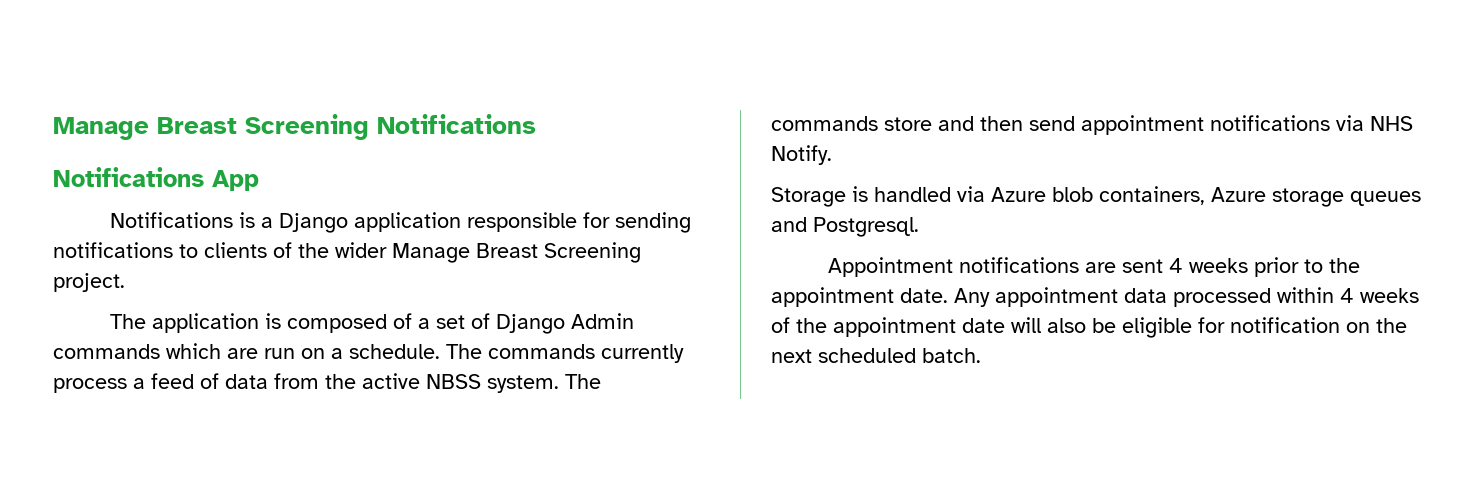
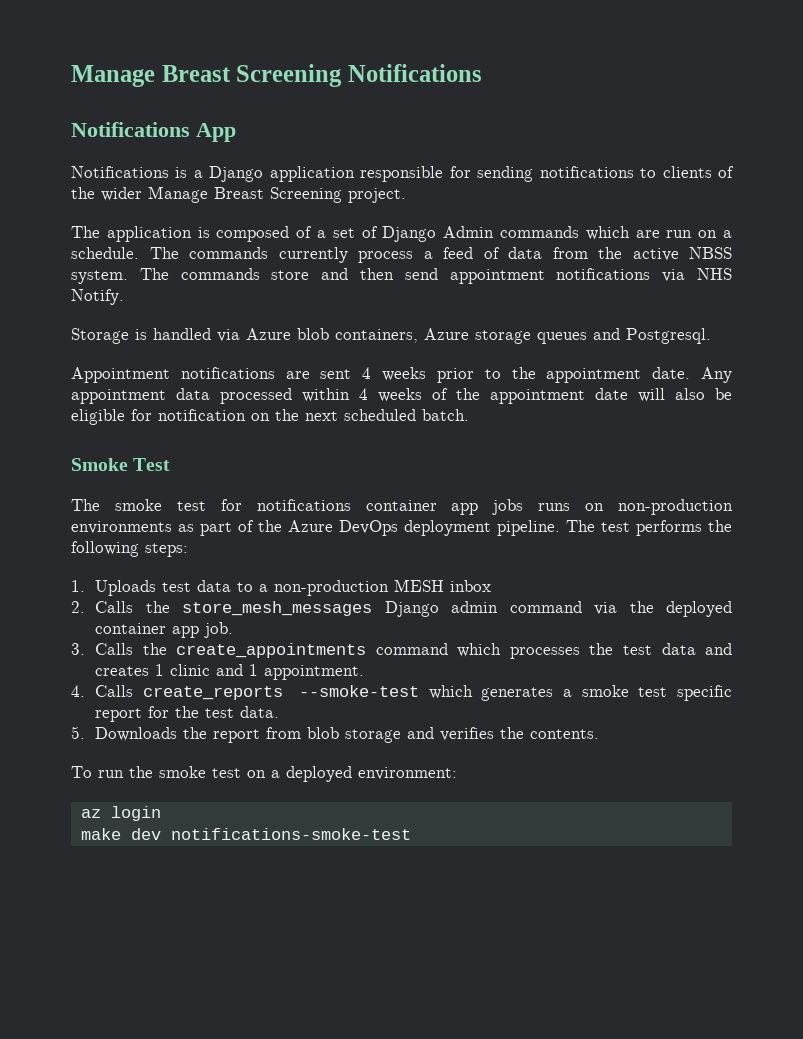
+ Smoke Test
+ The smoke test for notifications container app jobs runs on non-production environments as part of the Azure DevOps deployment pipeline. The test performs the following steps:
+ 1. Uploads test data to a non-production MESH inbox
+ 2. Calls the store_mesh_messages Django admin command via the deployed container app job.
+ 3. Calls the create_appointments command which processes the test data and creates 1 clinic and 1 appointment.
+ 4. Calls create_reports --smoke-test which generates a smoke test specific report for the test data.
+ 5. Downloads the report from blob storage and verifies the contents.
+ To run the smoke test on a deployed environment:
+ az login
+ make dev notifications-smoke-test

